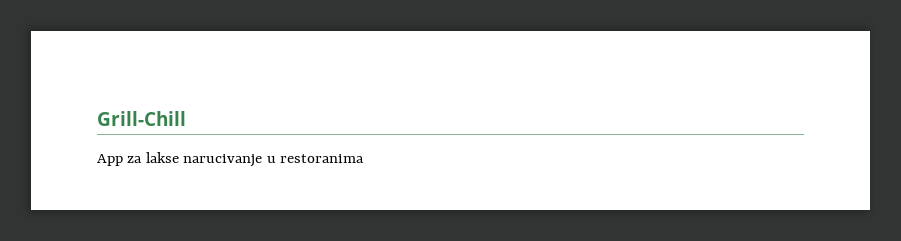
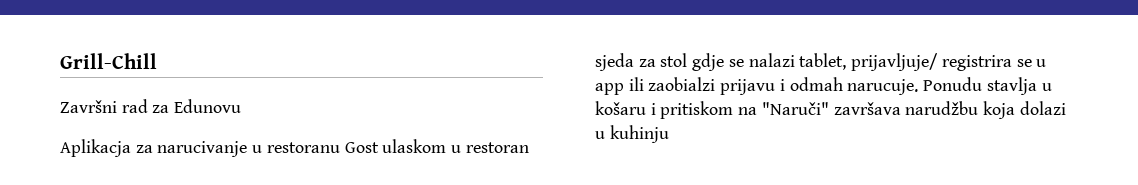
- App za lakse narucivanje u restoranima
+ Završni rad za Edunovu
+ Aplikacja za narucivanje u restoranu Gost ulaskom u restoran sjeda za stol gdje se nalazi tablet, prijavljuje/ registrira se u app ili zaobialzi prijavu i odmah narucuje. Ponudu stavlja u košaru i pritiskom na "Naruči" završava narudžbu koja dolazi u kuhinju

